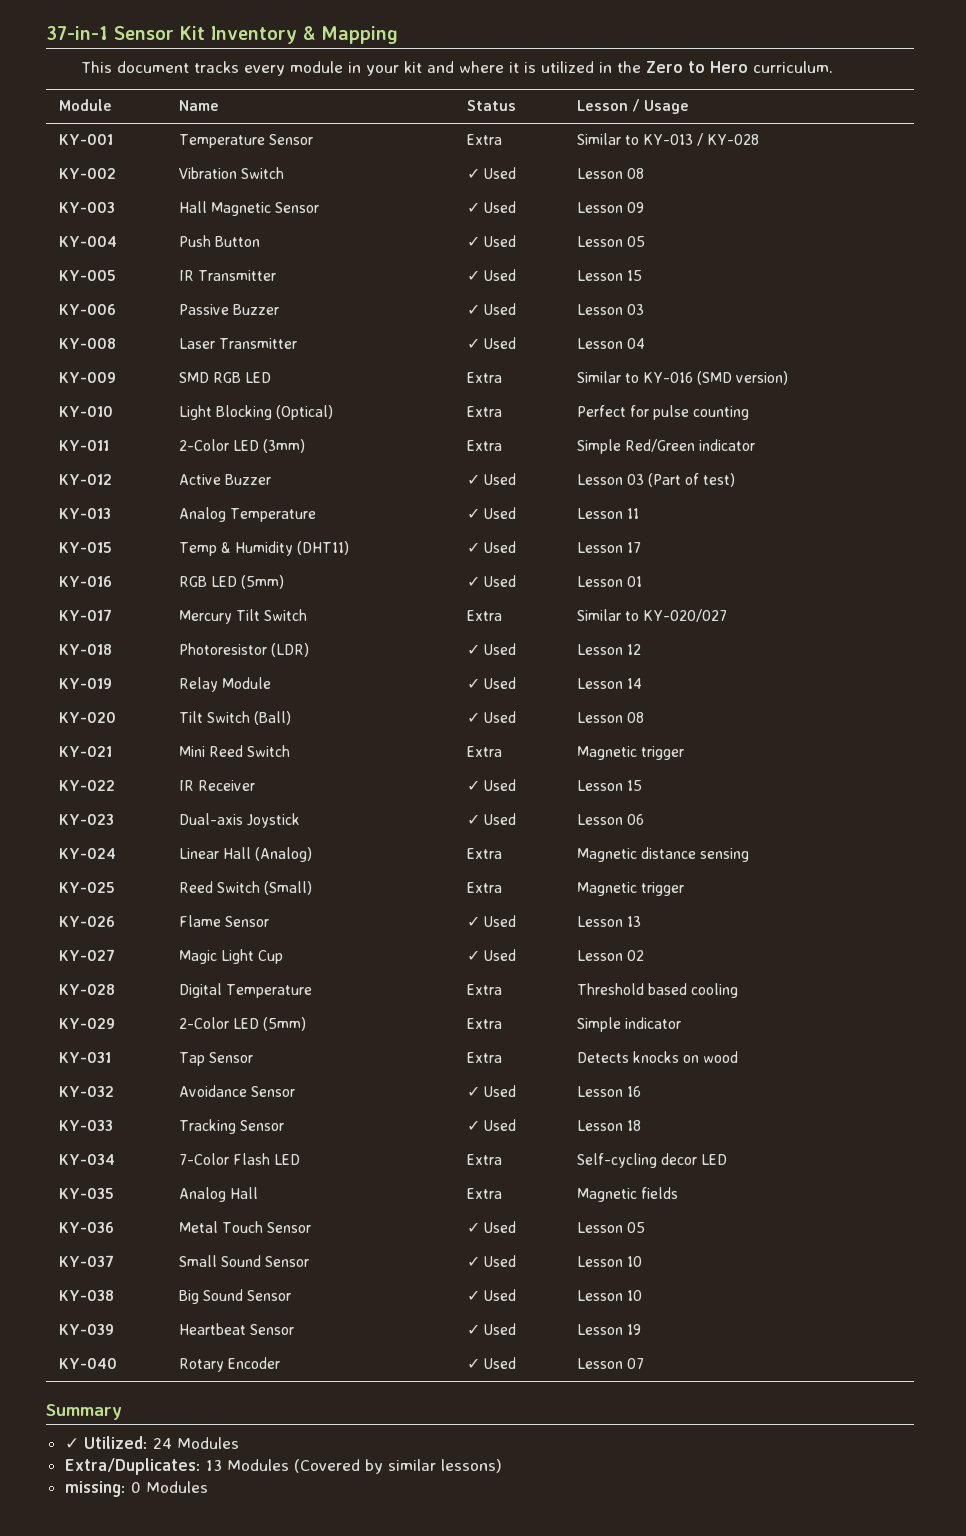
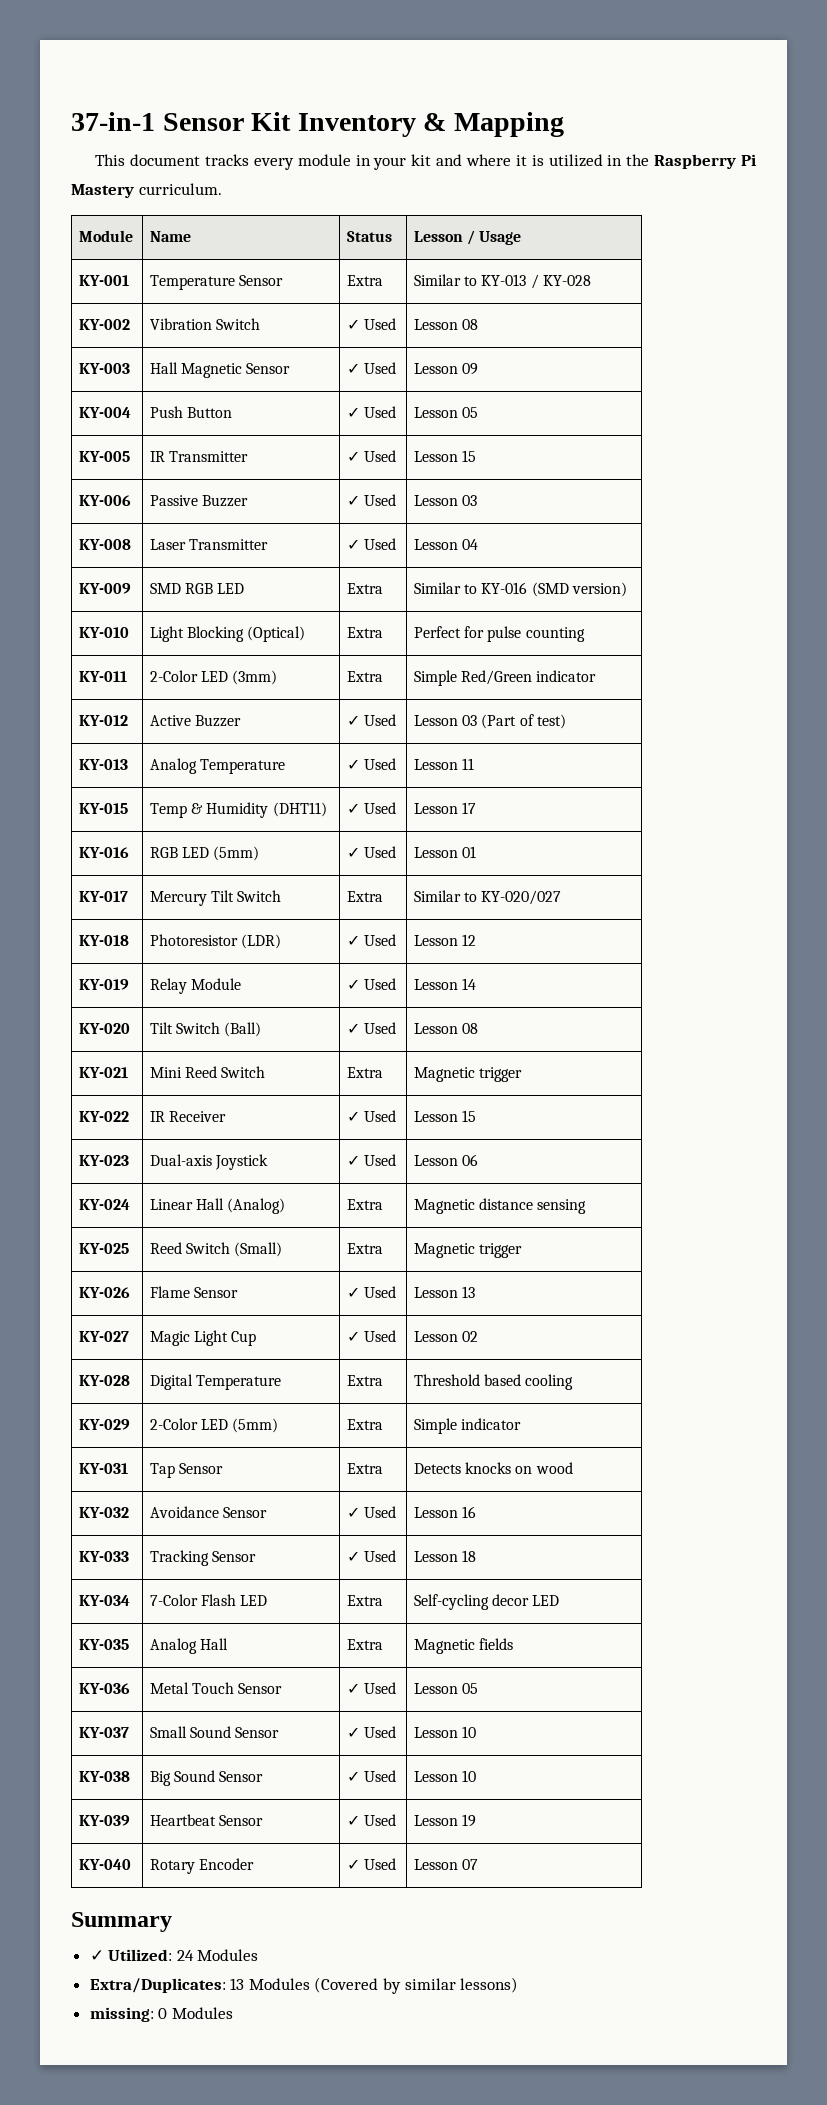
- This document tracks every module in your kit and where it is utilized in the Zero to Hero curriculum.
+ This document tracks every module in your kit and where it is utilized in the Raspberry Pi Mastery curriculum.

